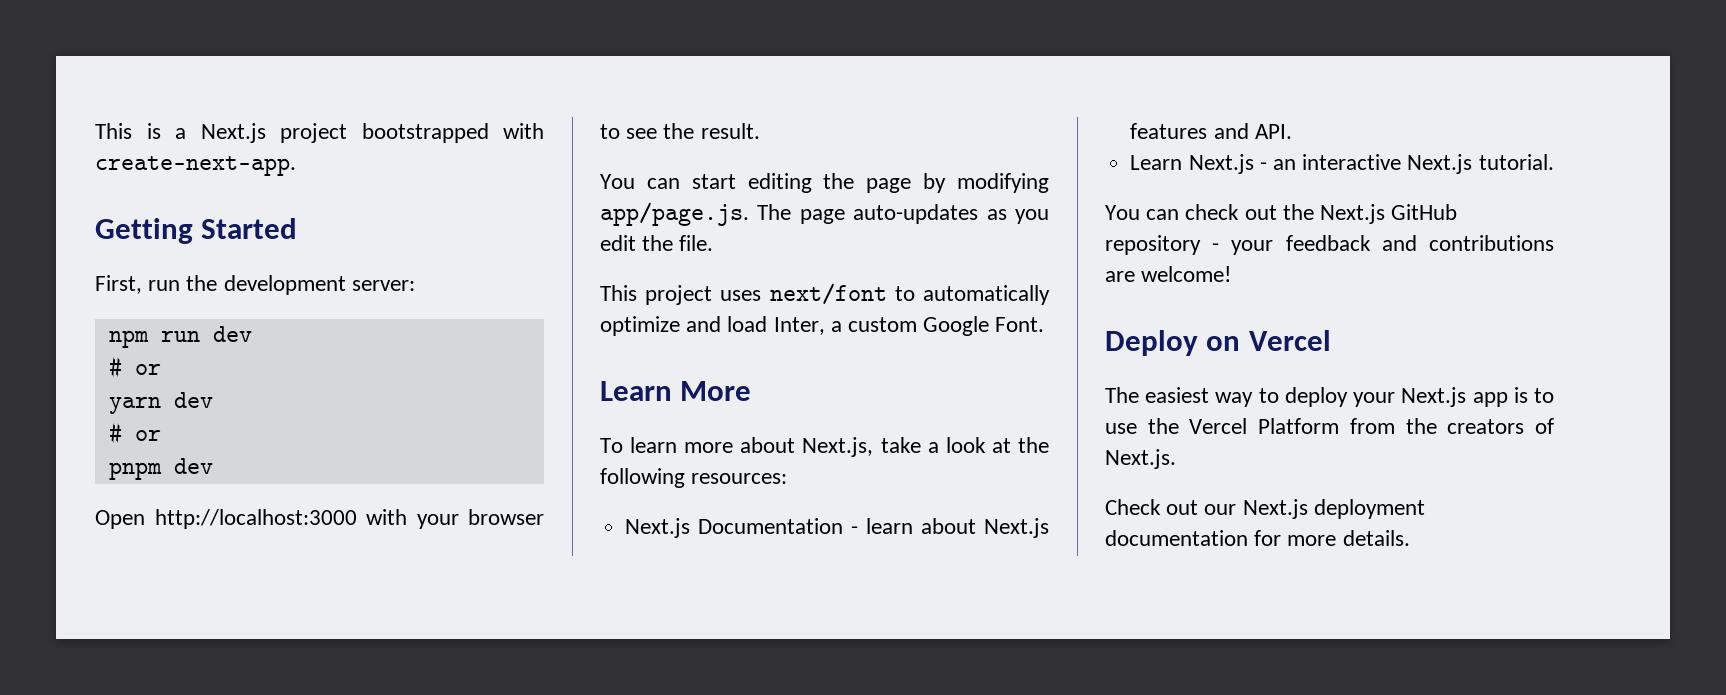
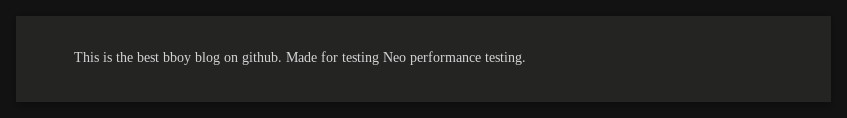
- This is a Next.js project bootstrapped with create-next-app.
- Getting Started
- First, run the development server:
- npm run dev
- # or
- yarn dev
- # or
- pnpm dev
- Open http://localhost:3000 with your browser to see the result.
- You can start editing the page by modifying app/page.js. The page auto-updates as you edit the file.
- This project uses next/font to automatically optimize and load Inter, a custom Google Font.
- Learn More
- To learn more about Next.js, take a look at the following resources:
- Next.js Documentation - learn about Next.js features and API.
- Learn Next.js - an interactive Next.js tutorial.
- You can check out the Next.js GitHub repository - your feedback and contributions are welcome!
- Deploy on Vercel
- The easiest way to deploy your Next.js app is to use the Vercel Platform from the creators of Next.js.
- Check out our Next.js deployment documentation for more details.
+ This is the best bboy blog on github. Made for testing Neo performance testing.

